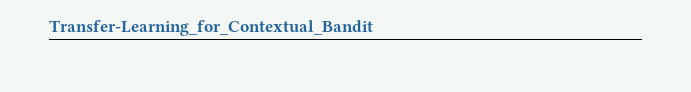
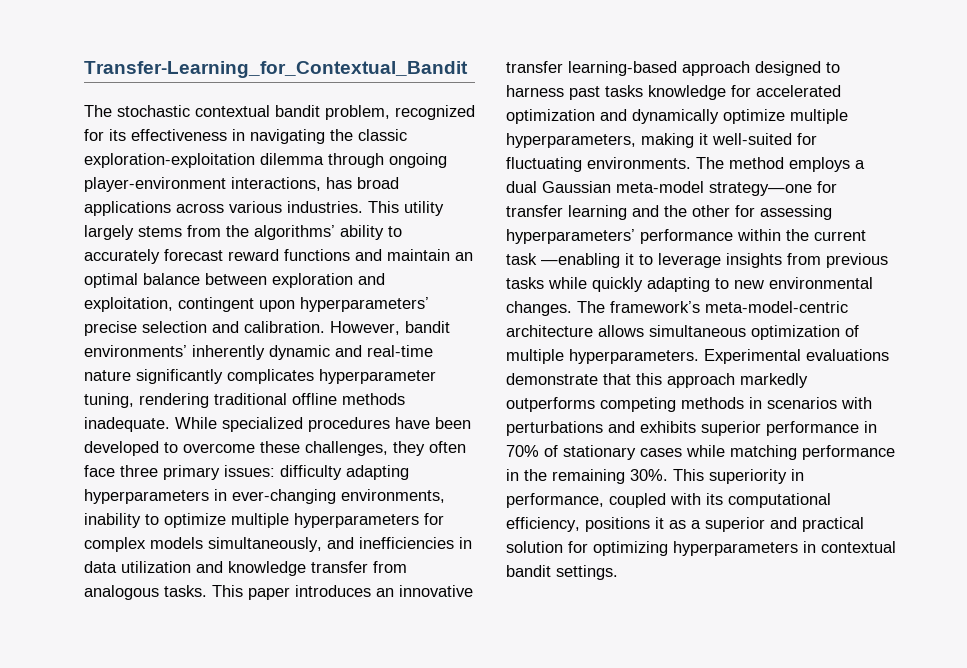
+ The stochastic contextual bandit problem, recognized for its effectiveness in navigating the classic exploration-exploitation dilemma through ongoing player-environment interactions, has broad applications across various industries. This utility largely stems from the algorithms’ ability to accurately forecast reward functions and maintain an optimal balance between exploration and exploitation, contingent upon hyperparameters’ precise selection and calibration. However, bandit environments’ inherently dynamic and real-time nature significantly complicates hyperparameter tuning, rendering traditional offline methods inadequate. While specialized procedures have been developed to overcome these challenges, they often face three primary issues: difficulty adapting hyperparameters in ever-changing environments, inability to optimize multiple hyperparameters for complex models simultaneously, and inefficiencies in data utilization and knowledge transfer from analogous tasks. This paper introduces an innovative transfer learning-based approach designed to harness past tasks knowledge for accelerated optimization and dynamically optimize multiple hyperparameters, making it well-suited for fluctuating environments. The method employs a dual Gaussian meta-model strategy—one for transfer learning and the other for assessing hyperparameters’ performance within the current task —enabling it to leverage insights from previous tasks while quickly adapting to new environmental changes. The framework’s meta-model-centric architecture allows simultaneous optimization of multiple hyperparameters. Experimental evaluations demonstrate that this approach markedly outperforms competing methods in scenarios with perturbations and exhibits superior performance in 70% of stationary cases while matching performance in the remaining 30%. This superiority in performance, coupled with its computational efficiency, positions it as a superior and practical solution for optimizing hyperparameters in contextual bandit settings.

